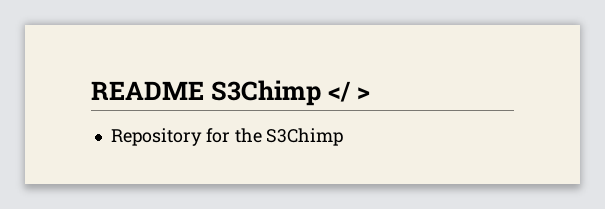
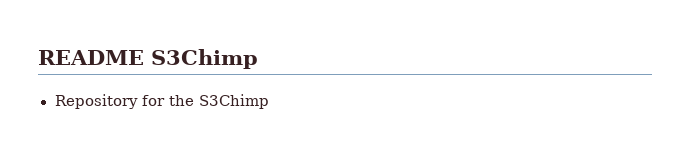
- README S3Chimp </ >
+ README S3Chimp

